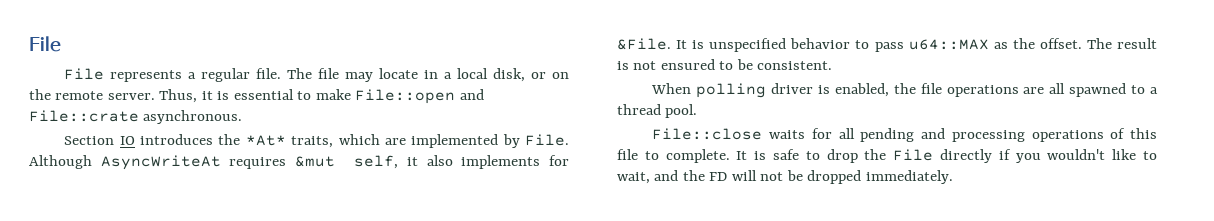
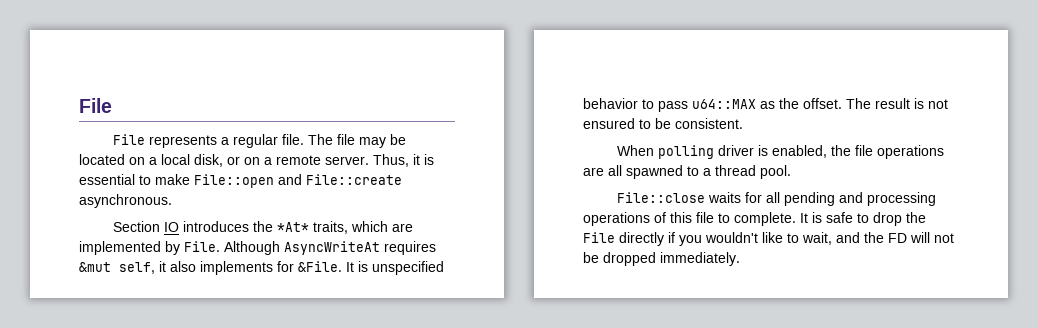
- The file may locate in a local disk, or on the remote server.
+ The file may be located on a local disk, or on a remote server.
- Thus, it is essential to make File::open and File::crate asynchronous.
+ Thus, it is essential to make File::open and File::create asynchronous.

